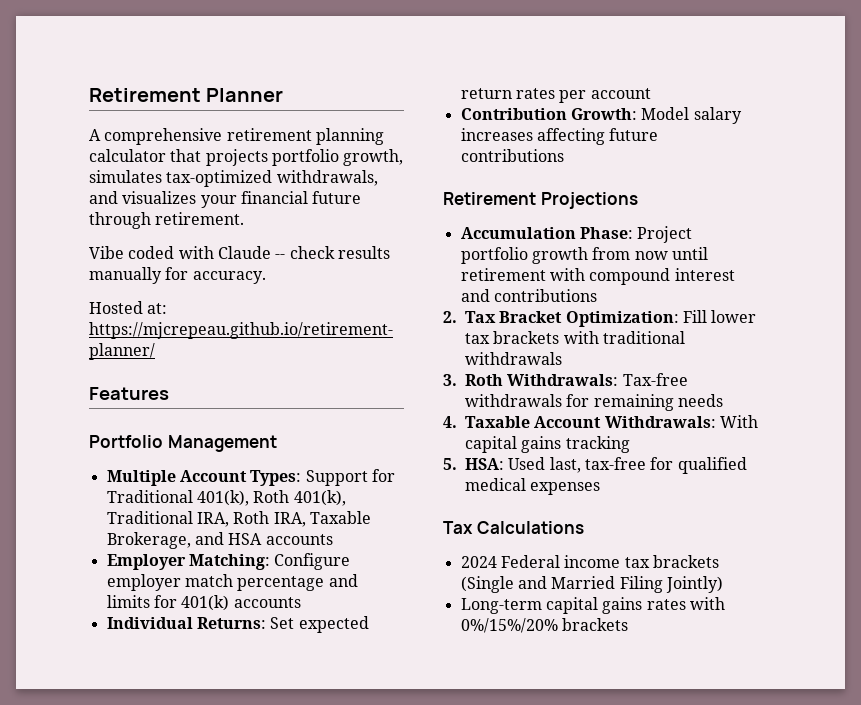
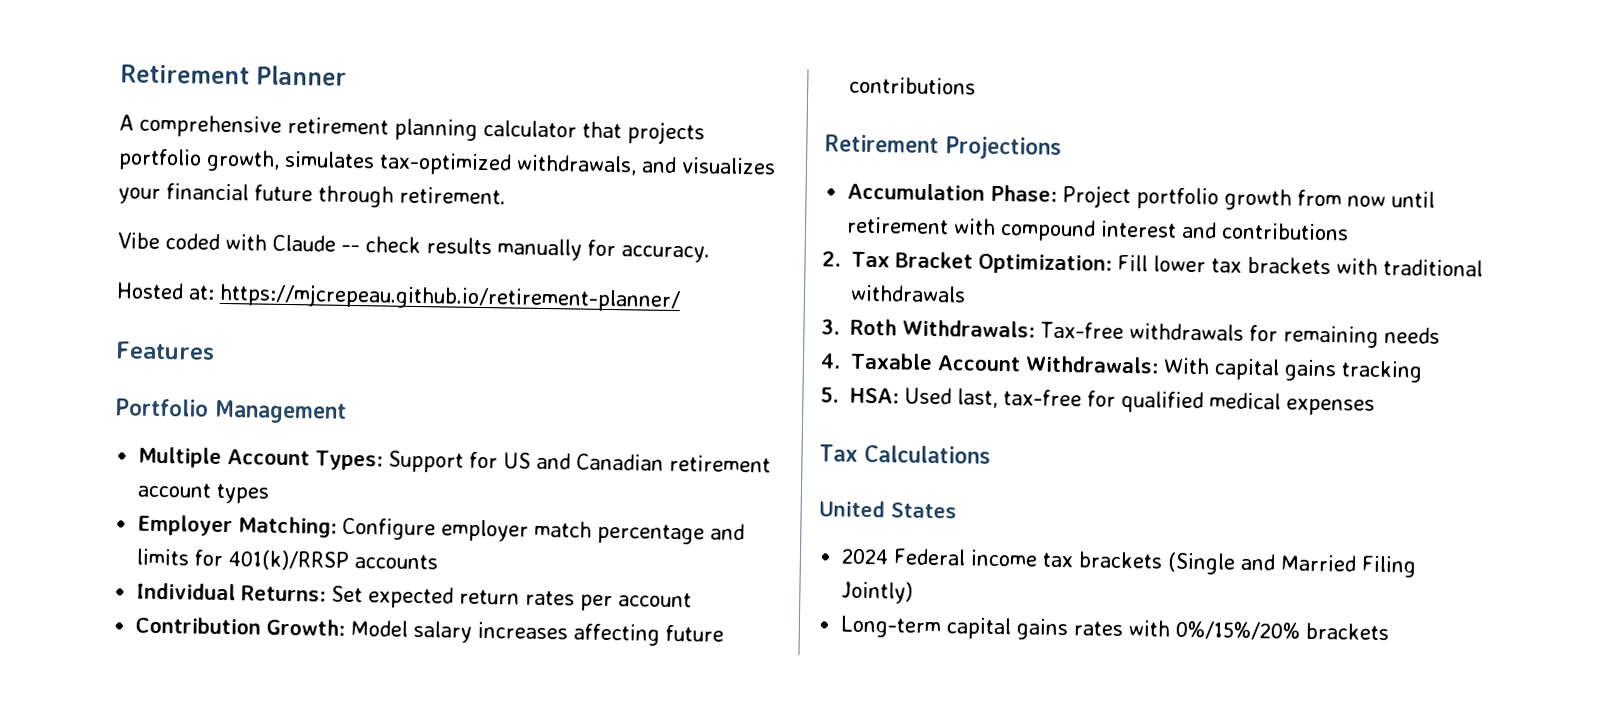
- Multiple Account Types: Support for Traditional 401(k), Roth 401(k), Traditional IRA, Roth IRA, Taxable Brokerage, and HSA accounts
+ Multiple Account Types: Support for US and Canadian retirement account types
- Employer Matching: Configure employer match percentage and limits for 401(k) accounts
+ Employer Matching: Configure employer match percentage and limits for 401(k)/RRSP accounts
+ United States

